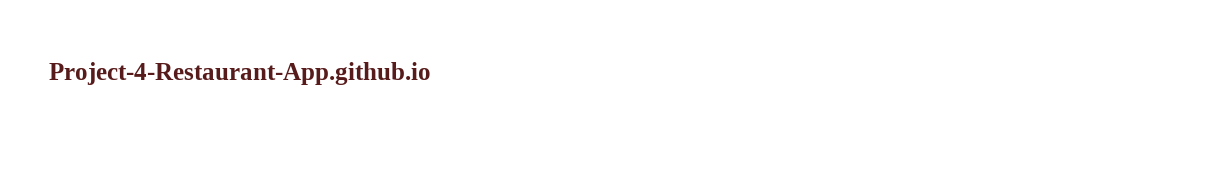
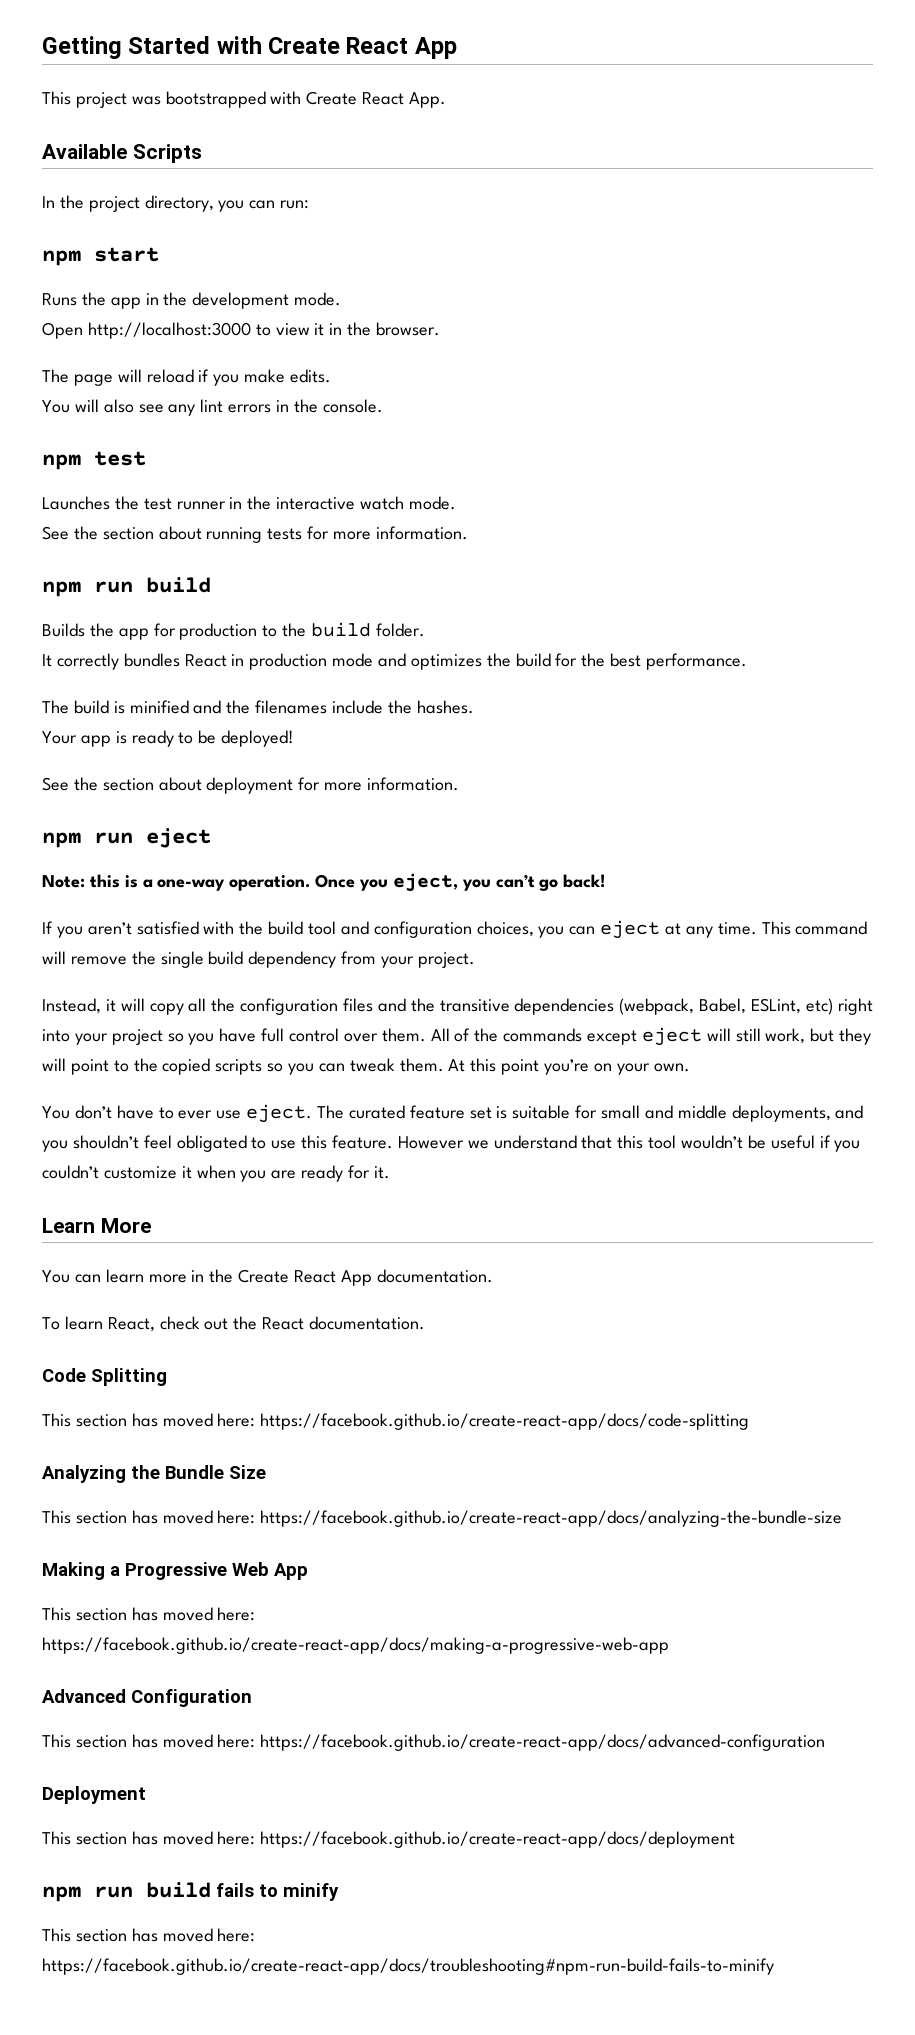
- Project-4-Restaurant-App.github.io
+ Getting Started with Create React App
+ This project was bootstrapped with Create React App.
+ Available Scripts
+ In the project directory, you can run:
+ npm start
+ Runs the app in the development mode.
+ Open http://localhost:3000 to view it in the browser.
+ The page will reload if you make edits.
+ You will also see any lint errors in the console.
+ npm test
+ Launches the test runner in the interactive watch mode.
+ See the section about running tests for more information.
+ npm run build
+ Builds the app for production to the build folder.
+ It correctly bundles React in production mode and optimizes the build for the best performance.
+ The build is minified and the filenames include the hashes.
+ Your app is ready to be deployed!
+ See the section about deployment for more information.
+ npm run eject
+ Note: this is a one-way operation. Once you eject, you can’t go back!
+ If you aren’t satisfied with the build tool and configuration choices, you can eject at any time. This command will remove the single build dependency from your project.
+ Instead, it will copy all the configuration files and the transitive dependencies (webpack, Babel, ESLint, etc) right into your project so you have full control over them. All of the commands except eject will still work, but they will point to the copied scripts so you can tweak them. At this point you’re on your own.
+ You don’t have to ever use eject. The curated feature set is suitable for small and middle deployments, and you shouldn’t feel obligated to use this feature. However we understand that this tool wouldn’t be useful if you couldn’t customize it when you are ready for it.
+ Learn More
+ You can learn more in the Create React App documentation.
+ To learn React, check out the React documentation.
+ Code Splitting
+ This section has moved here: https://facebook.github.io/create-react-app/docs/code-splitting
+ Analyzing the Bundle Size
+ This section has moved here: https://facebook.github.io/create-react-app/docs/analyzing-the-bundle-size
+ Making a Progressive Web App
+ This section has moved here: https://facebook.github.io/create-react-app/docs/making-a-progressive-web-app
+ Advanced Configuration
+ This section has moved here: https://facebook.github.io/create-react-app/docs/advanced-configuration
+ Deployment
+ This section has moved here: https://facebook.github.io/create-react-app/docs/deployment
+ npm run build fails to minify
+ This section has moved here: https://facebook.github.io/create-react-app/docs/troubleshooting#npm-run-build-fails-to-minify

